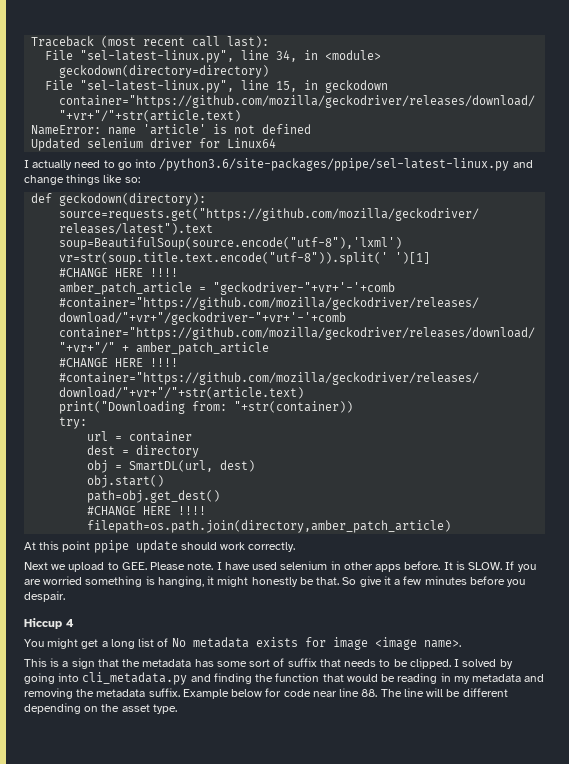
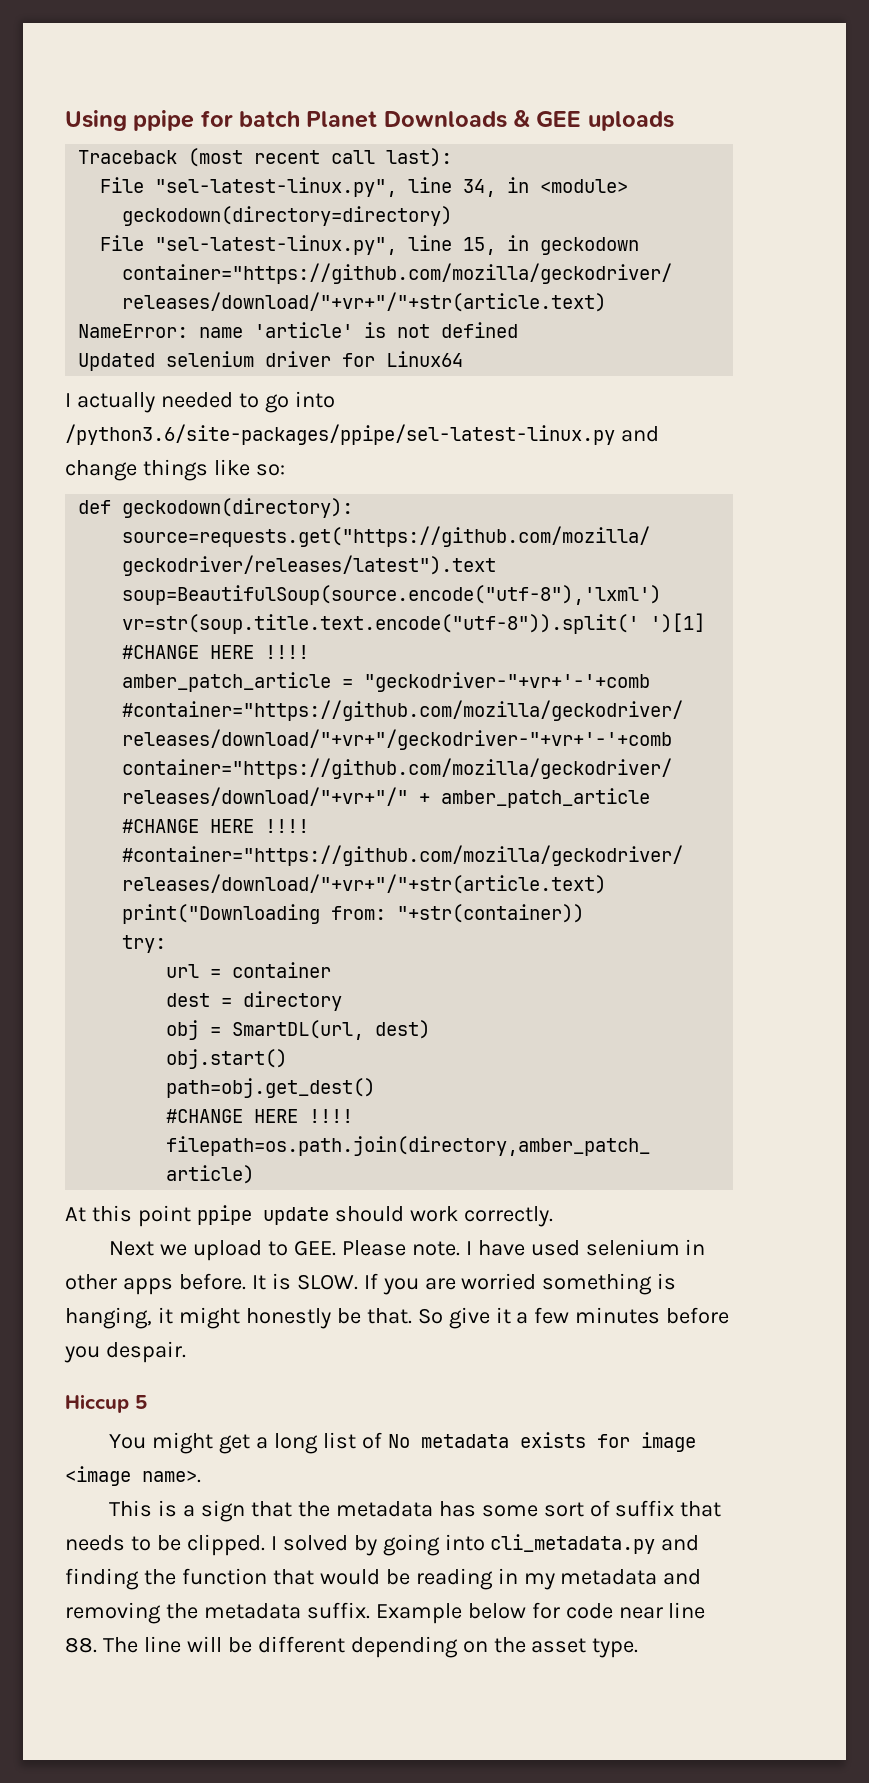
+ Using ppipe for batch Planet Downloads & GEE uploads
- I actually need to go into /python3.6/site-packages/ppipe/sel-latest-linux.py and change things like so:
+ I actually needed to go into /python3.6/site-packages/ppipe/sel-latest-linux.py and change things like so:
- Hiccup 4
+ Hiccup 5

